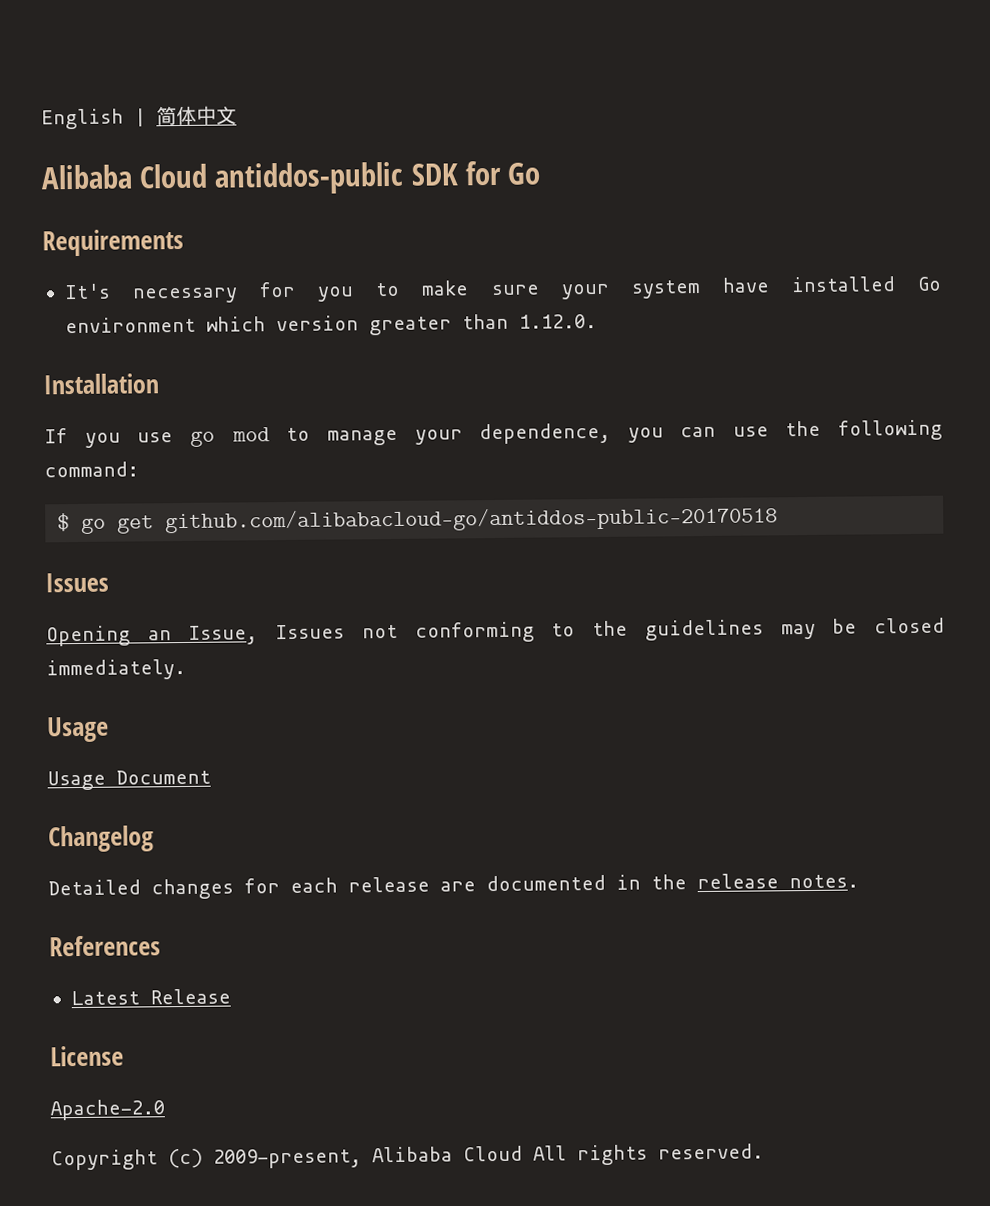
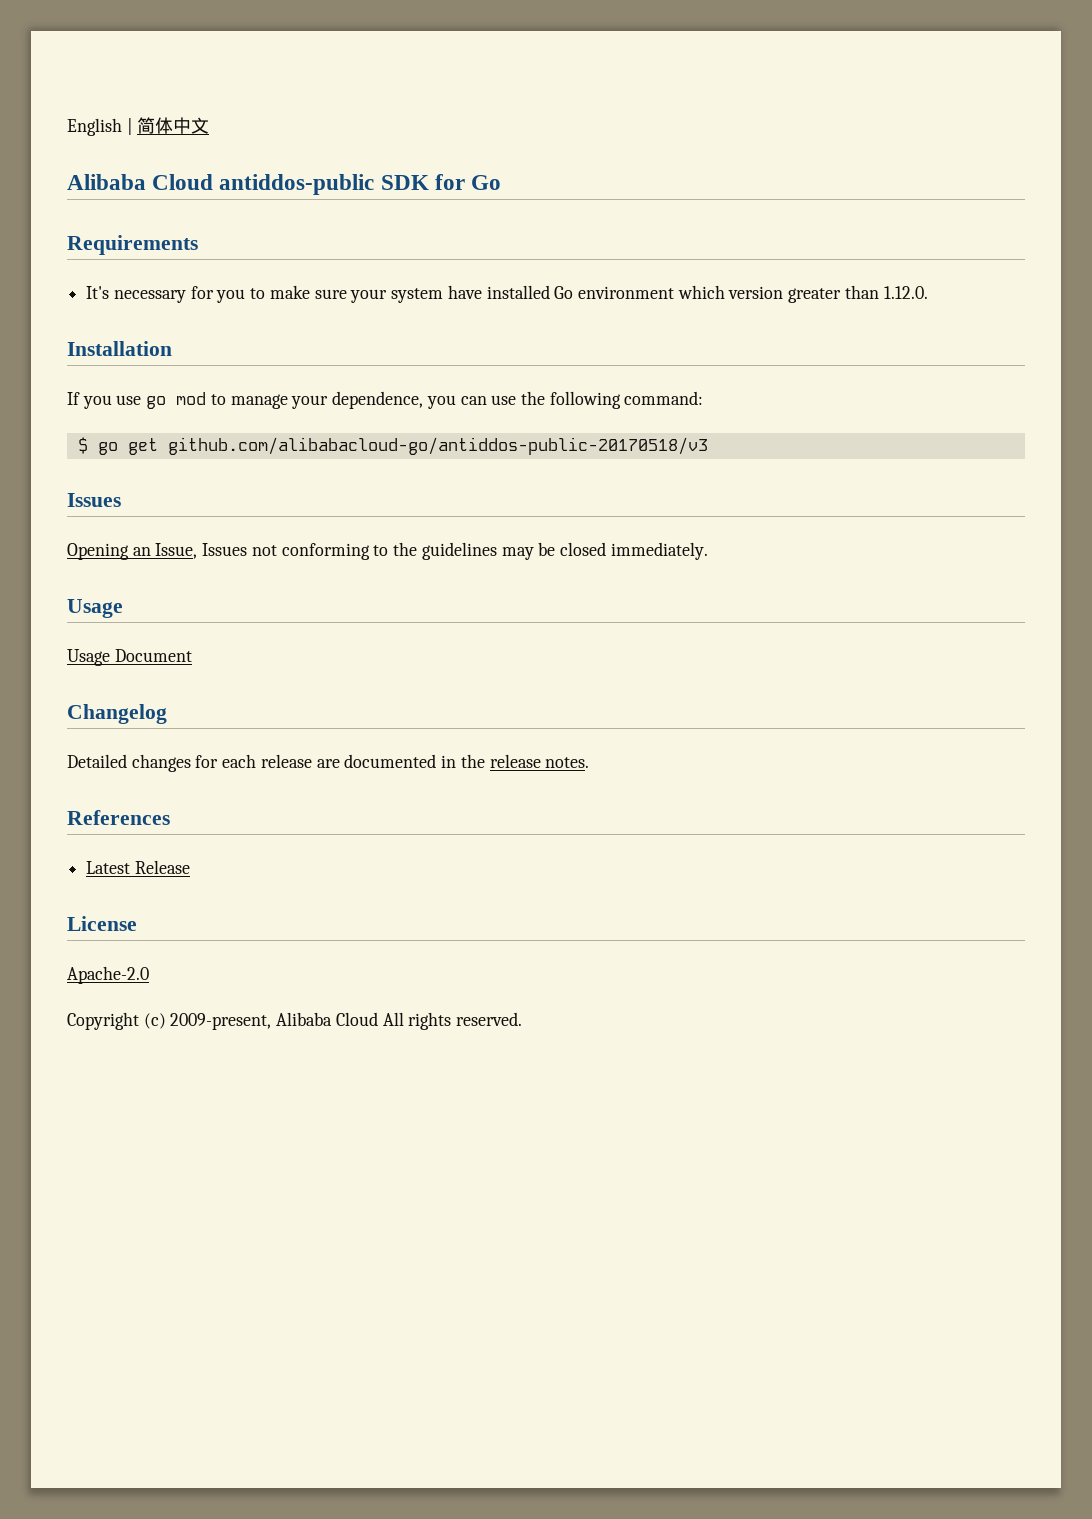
- $ go get github.com/alibabacloud-go/antiddos-public-20170518
+ $ go get github.com/alibabacloud-go/antiddos-public-20170518/v3

